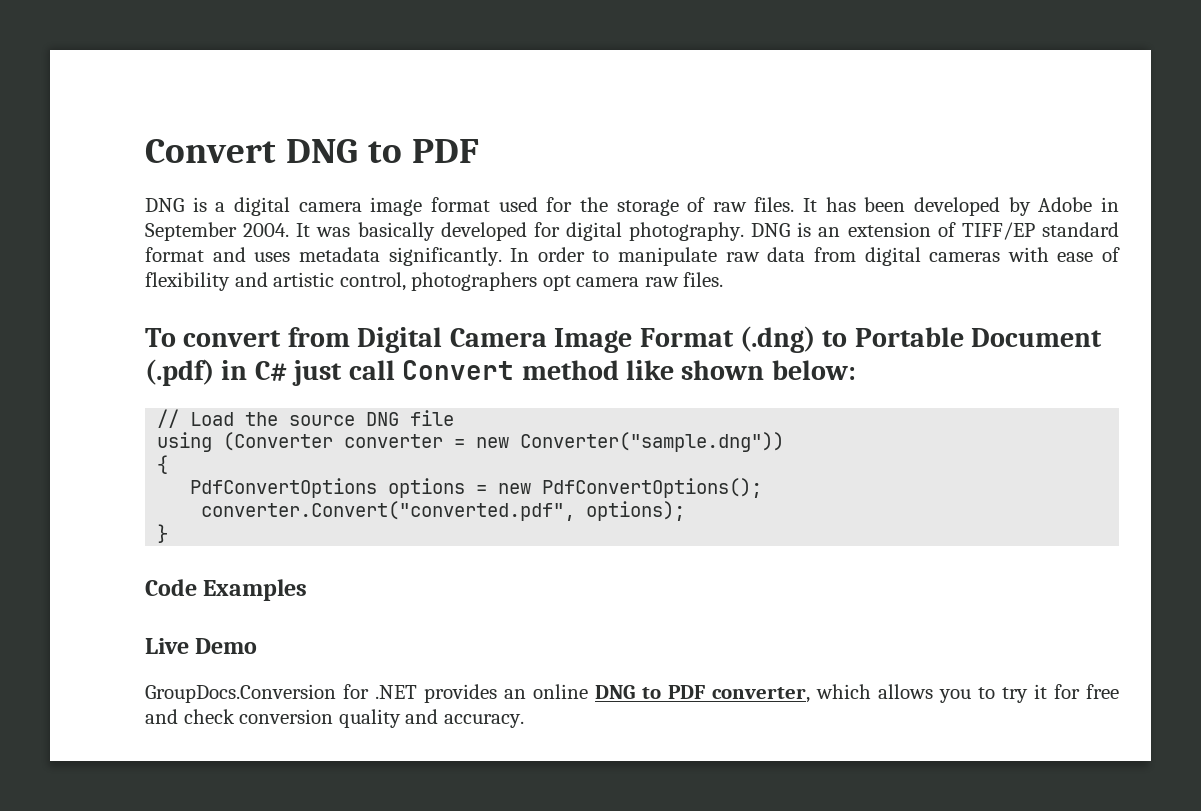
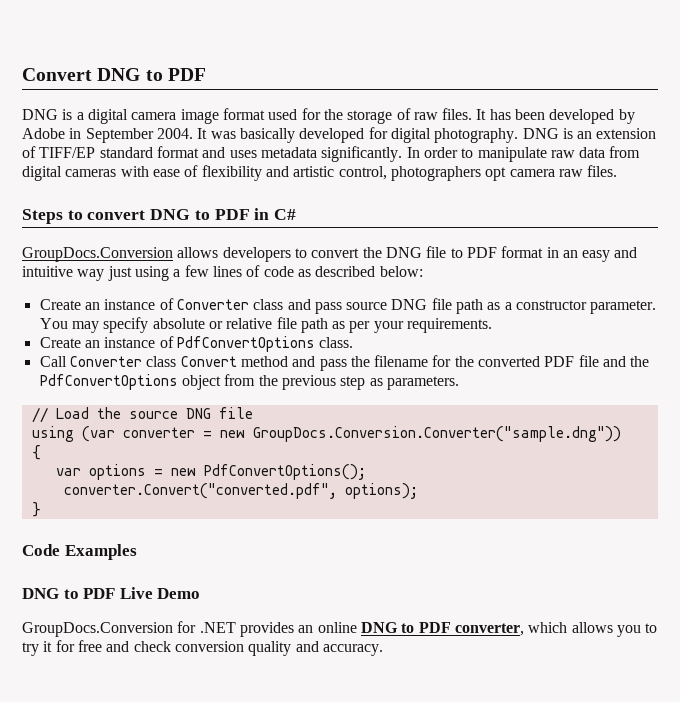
- To convert from Digital Camera Image Format (.dng) to Portable Document (.pdf) in C# just call Convert method like shown below:
+ Steps to convert DNG to PDF in C#
+ GroupDocs.Conversion allows developers to convert the DNG file to PDF format in an easy and intuitive way just using a few lines of code as described below:
+ Create an instance of Converter class and pass source DNG file path as a constructor parameter. You may specify absolute or relative file path as per your requirements.
+ Create an instance of PdfConvertOptions class.
+ Call Converter class Convert method and pass the filename for the converted PDF file and the PdfConvertOptions object from the previous step as parameters.
- using (Converter converter = new Converter("sample.dng"))
+ using (var converter = new GroupDocs.Conversion.Converter("sample.dng"))
- PdfConvertOptions options = new PdfConvertOptions();
+ var options = new PdfConvertOptions();
- Live Demo
+ DNG to PDF Live Demo

